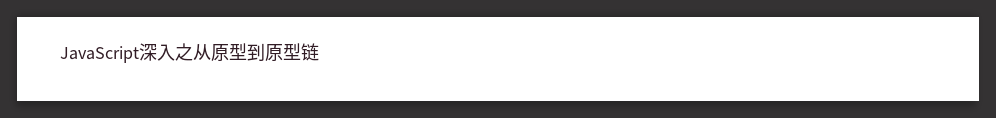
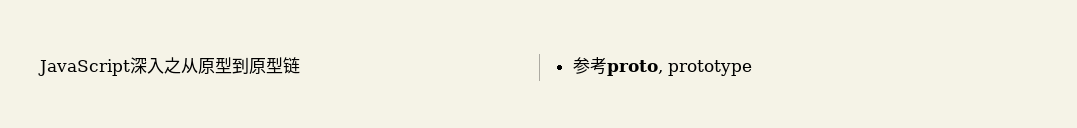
+ 参考proto, prototype

